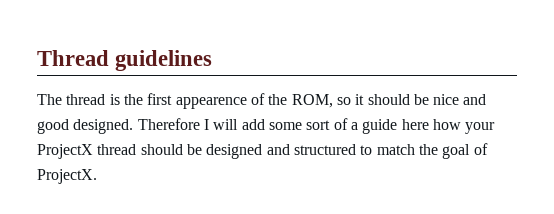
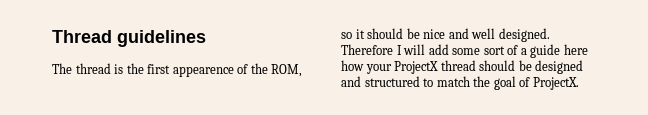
- The thread is the first appearence of the ROM, so it should be nice and good designed.
+ The thread is the first appearence of the ROM, so it should be nice and well designed.

